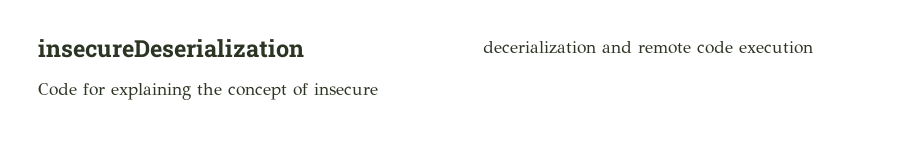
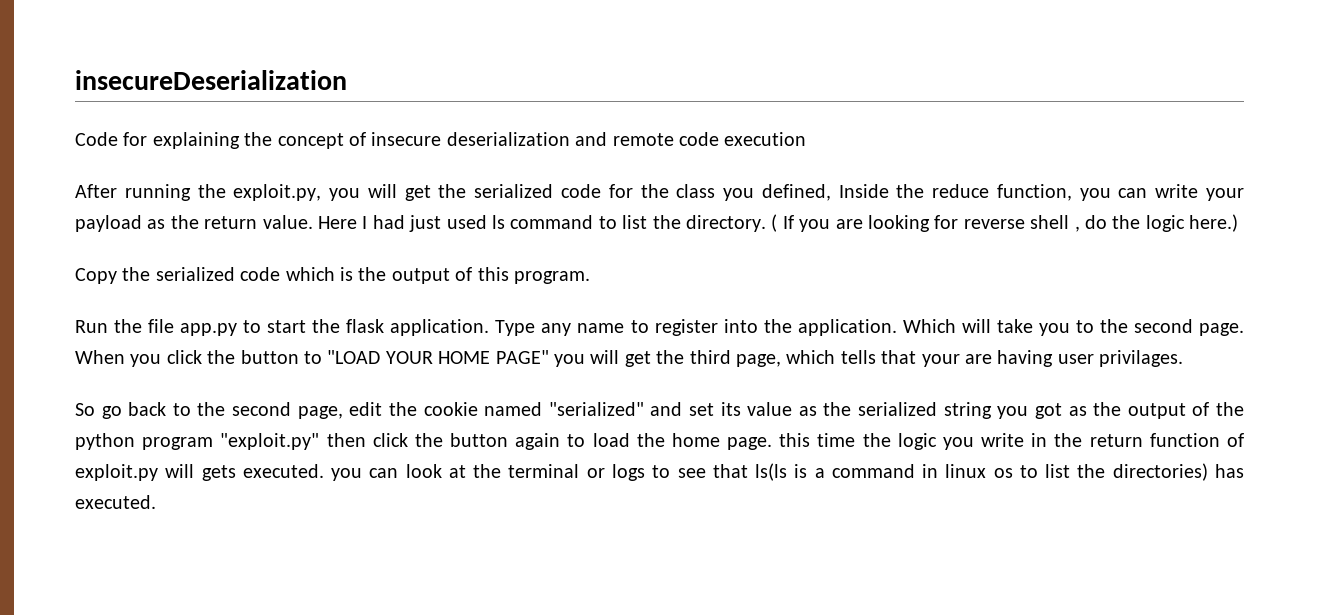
- Code for explaining the concept of insecure decerialization and remote code execution
+ Code for explaining the concept of insecure deserialization and remote code execution
+ After running the exploit.py, you will get the serialized code for the class you defined, Inside the reduce function, you can write your payload as the return value. Here I had just used ls command to list the directory. ( If you are looking for reverse shell , do the logic here.)
+ Copy the serialized code which is the output of this program.
+ Run the file app.py to start the flask application. Type any name to register into the application. Which will take you to the second page. When you click the button to "LOAD YOUR HOME PAGE" you will get the third page, which tells that your are having user privilages.
+ So go back to the second page, edit the cookie named "serialized" and set its value as the serialized string you got as the output of the python program "exploit.py" then click the button again to load the home page. this time the logic you write in the return function of exploit.py will gets executed. you can look at the terminal or logs to see that ls(ls is a command in linux os to list the directories) has executed.

